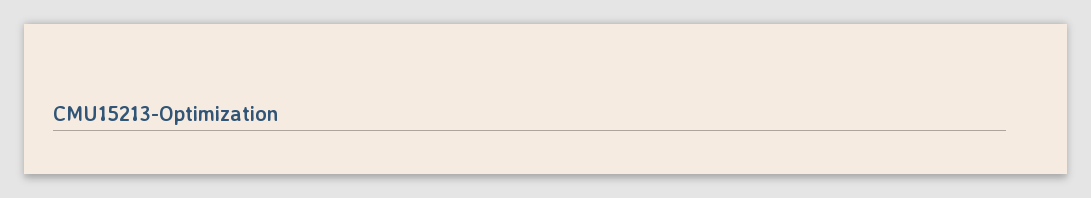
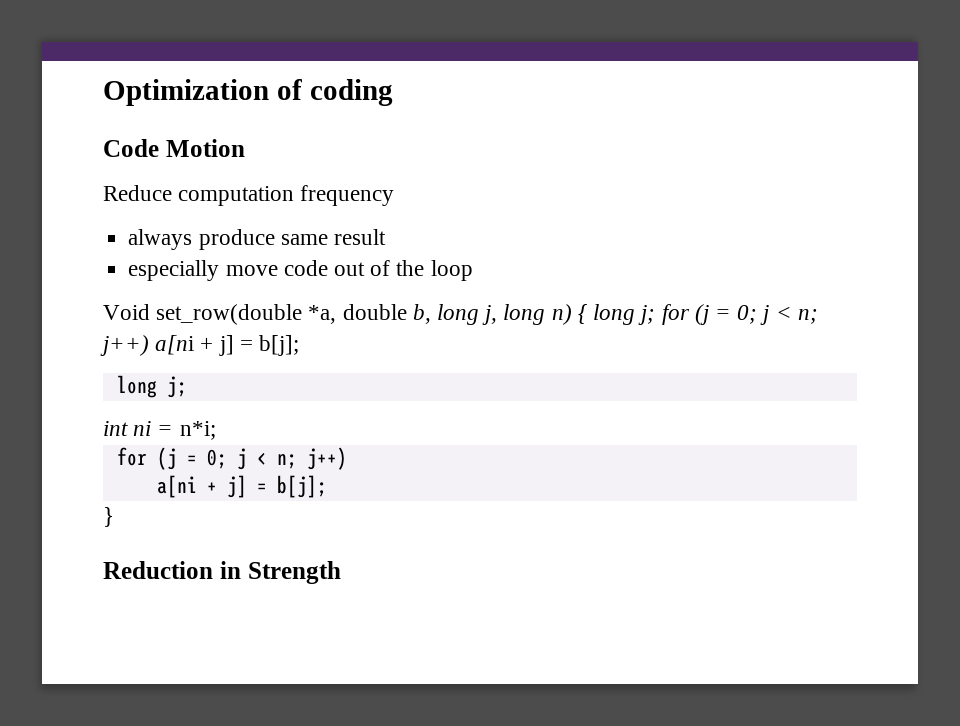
- CMU15213-Optimization
+ Optimization of coding
+ Code Motion
+ Reduce computation frequency
+ always produce same result
+ especially move code out of the loop
+ Void set_row(double *a, double b, long j, long n) { long j; for (j = 0; j < n; j++) a[ni + j] = b[j];
+ long j;
+ int ni = n*i;
+ for (j = 0; j < n; j++)
+ a[ni + j] = b[j];
+ }
+ Reduction in Strength

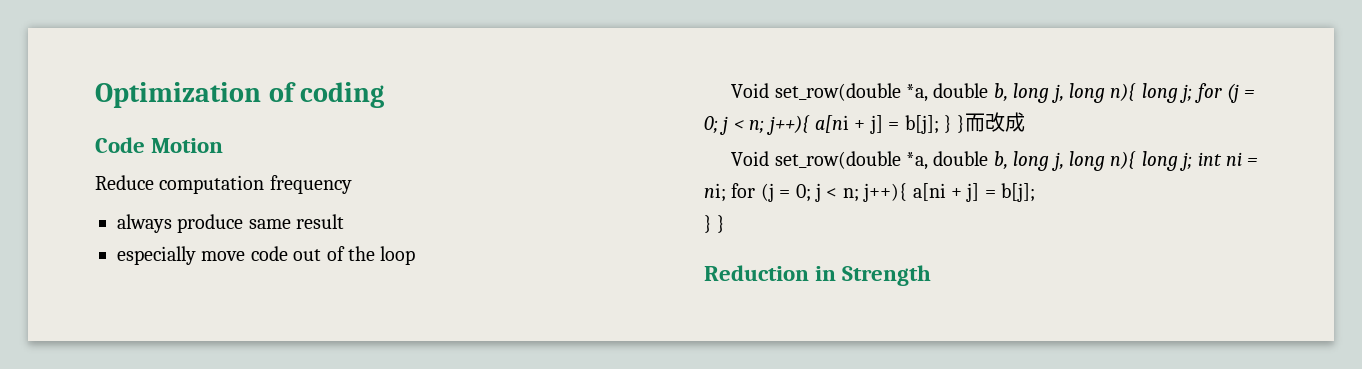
- Void set_row(double *a, double b, long j, long n) { long j; for (j = 0; j < n; j++) a[ni + j] = b[j];
- long j;
- int ni = n*i;
- for (j = 0; j < n; j++)
- a[ni + j] = b[j];
- }
+ Void set_row(double *a, double b, long j, long n){ long j; for (j = 0; j < n; j++){ a[ni + j] = b[j]; } }而改成
+ Void set_row(double *a, double b, long j, long n){ long j; int ni = ni; for (j = 0; j < n; j++){ a[ni + j] = b[j];
+ } }

